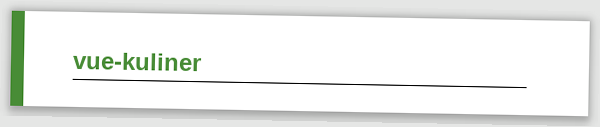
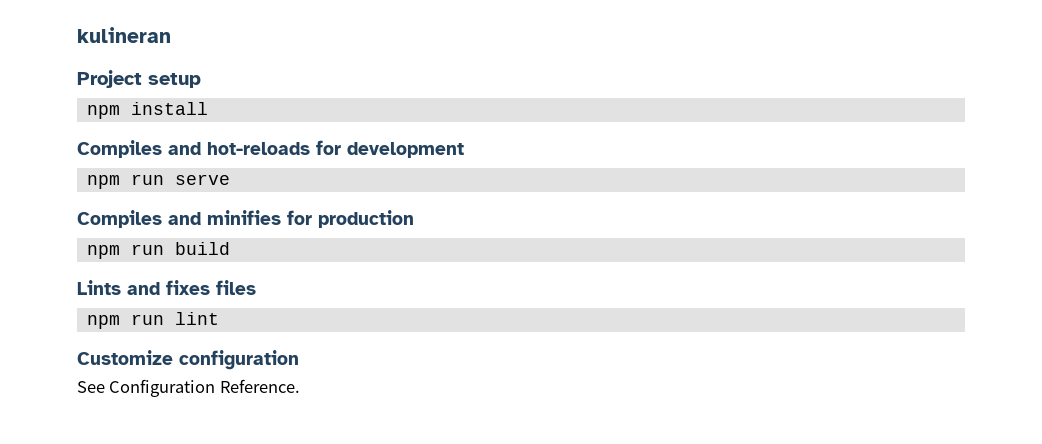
- vue-kuliner
+ kulineran
+ Project setup
+ npm install
+ Compiles and hot-reloads for development
+ npm run serve
+ Compiles and minifies for production
+ npm run build
+ Lints and fixes files
+ npm run lint
+ Customize configuration
+ See Configuration Reference.

